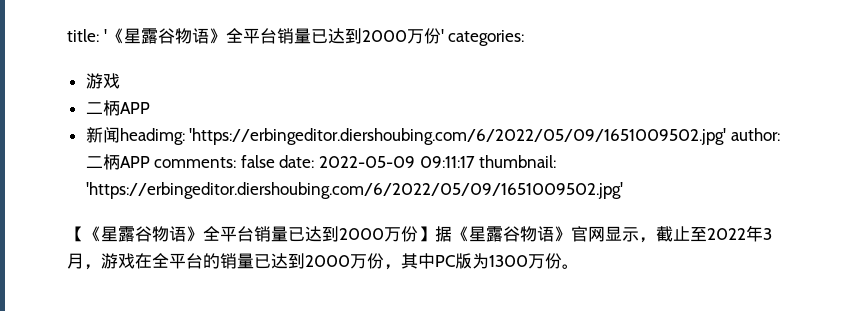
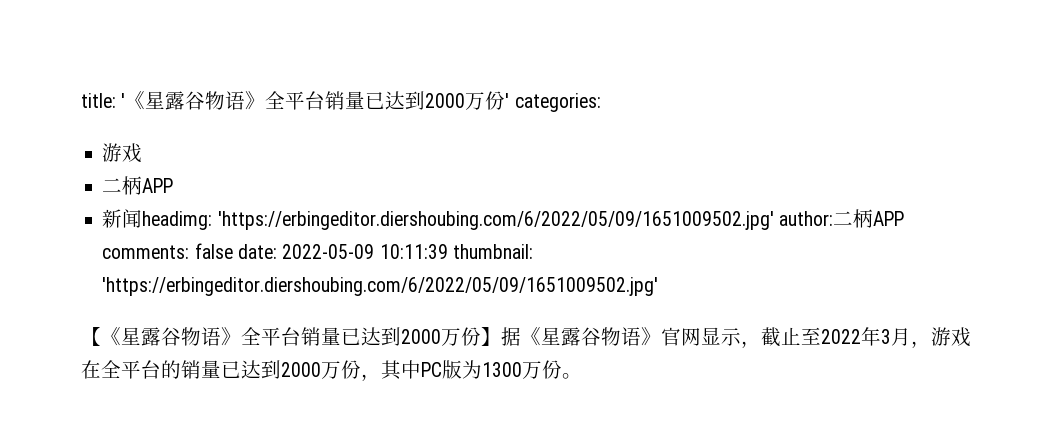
- 新闻headimg: 'https://erbingeditor.diershoubing.com/6/2022/05/09/1651009502.jpg' author:二柄APP comments: false date: 2022-05-09 09:11:17 thumbnail: 'https://erbingeditor.diershoubing.com/6/2022/05/09/1651009502.jpg'
+ 新闻headimg: 'https://erbingeditor.diershoubing.com/6/2022/05/09/1651009502.jpg' author:二柄APP comments: false date: 2022-05-09 10:11:39 thumbnail: 'https://erbingeditor.diershoubing.com/6/2022/05/09/1651009502.jpg'

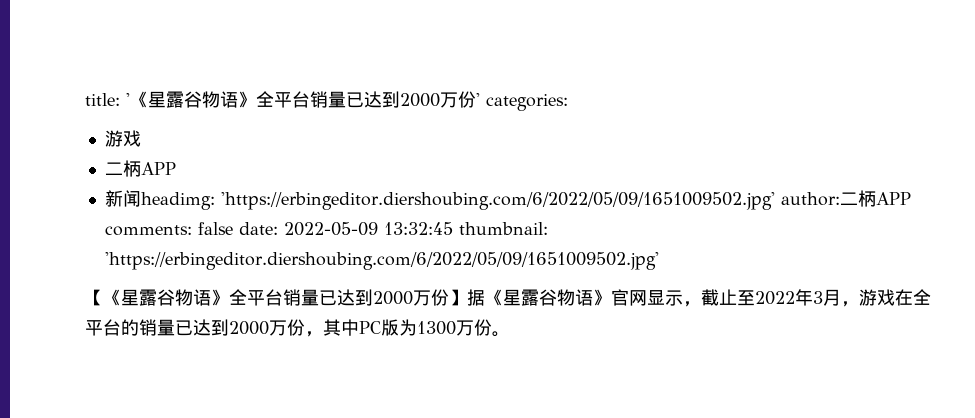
- 新闻headimg: 'https://erbingeditor.diershoubing.com/6/2022/05/09/1651009502.jpg' author:二柄APP comments: false date: 2022-05-09 10:11:39 thumbnail: 'https://erbingeditor.diershoubing.com/6/2022/05/09/1651009502.jpg'
+ 新闻headimg: 'https://erbingeditor.diershoubing.com/6/2022/05/09/1651009502.jpg' author:二柄APP comments: false date: 2022-05-09 13:32:45 thumbnail: 'https://erbingeditor.diershoubing.com/6/2022/05/09/1651009502.jpg'

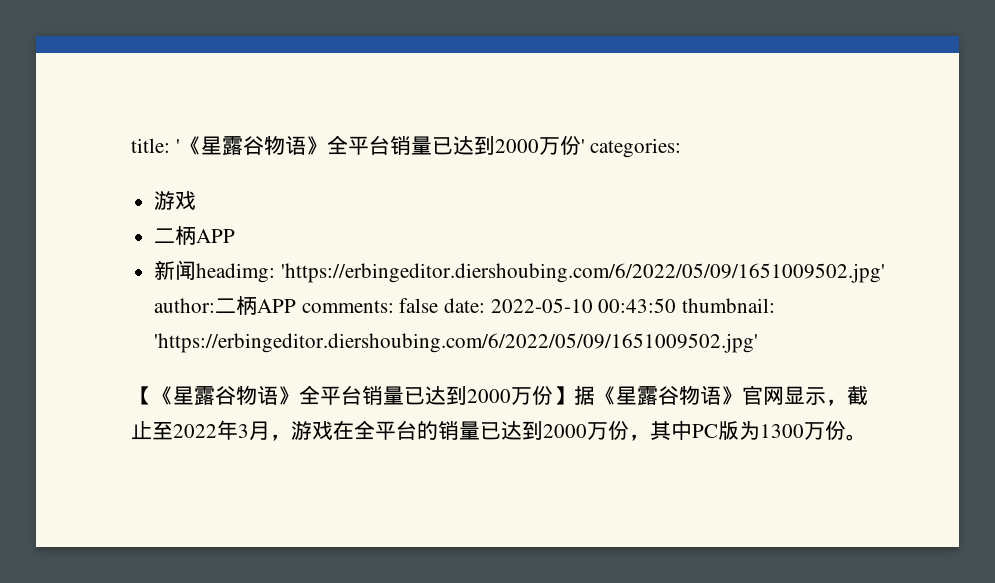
- 新闻headimg: 'https://erbingeditor.diershoubing.com/6/2022/05/09/1651009502.jpg' author:二柄APP comments: false date: 2022-05-09 13:32:45 thumbnail: 'https://erbingeditor.diershoubing.com/6/2022/05/09/1651009502.jpg'
+ 新闻headimg: 'https://erbingeditor.diershoubing.com/6/2022/05/09/1651009502.jpg' author:二柄APP comments: false date: 2022-05-10 00:43:50 thumbnail: 'https://erbingeditor.diershoubing.com/6/2022/05/09/1651009502.jpg'

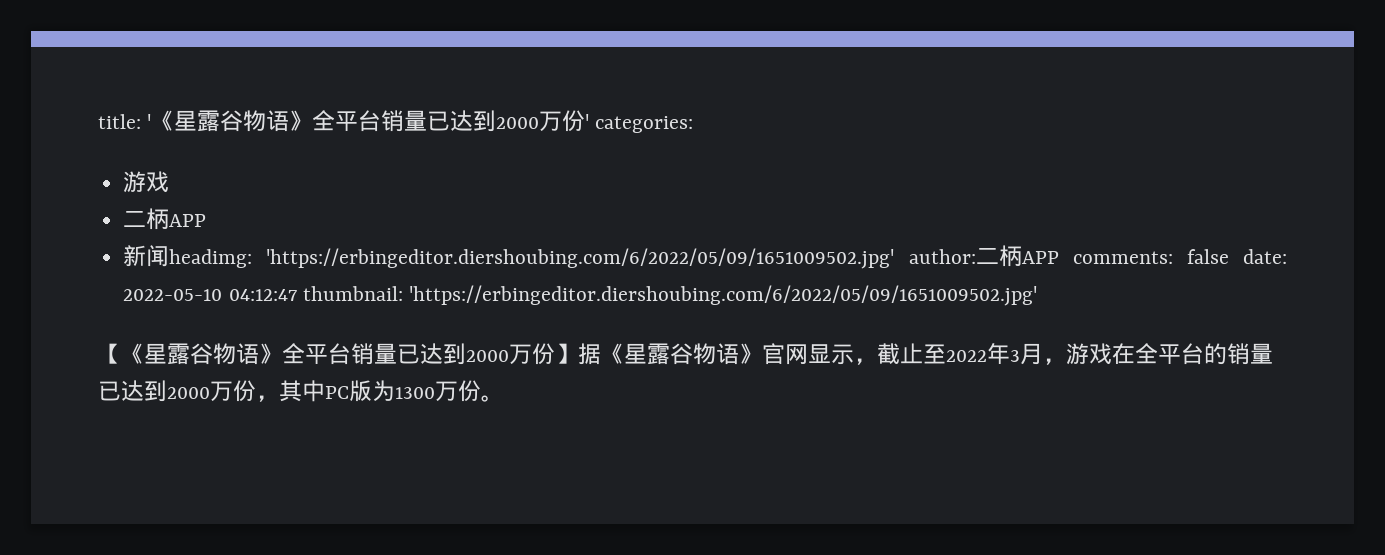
- 新闻headimg: 'https://erbingeditor.diershoubing.com/6/2022/05/09/1651009502.jpg' author:二柄APP comments: false date: 2022-05-10 00:43:50 thumbnail: 'https://erbingeditor.diershoubing.com/6/2022/05/09/1651009502.jpg'
+ 新闻headimg: 'https://erbingeditor.diershoubing.com/6/2022/05/09/1651009502.jpg' author:二柄APP comments: false date: 2022-05-10 04:12:47 thumbnail: 'https://erbingeditor.diershoubing.com/6/2022/05/09/1651009502.jpg'

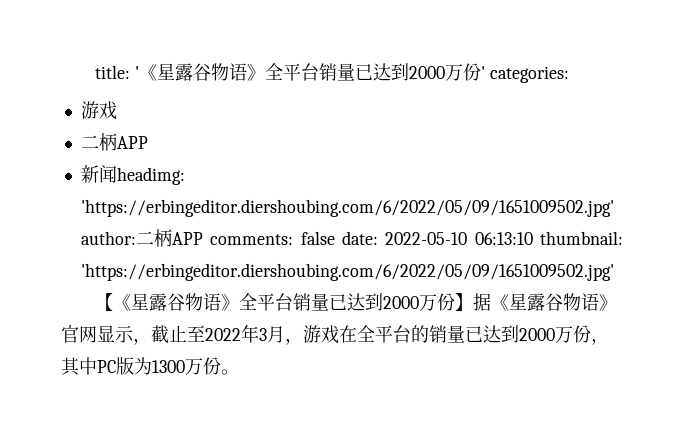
- 新闻headimg: 'https://erbingeditor.diershoubing.com/6/2022/05/09/1651009502.jpg' author:二柄APP comments: false date: 2022-05-10 04:12:47 thumbnail: 'https://erbingeditor.diershoubing.com/6/2022/05/09/1651009502.jpg'
+ 新闻headimg: 'https://erbingeditor.diershoubing.com/6/2022/05/09/1651009502.jpg' author:二柄APP comments: false date: 2022-05-10 06:13:10 thumbnail: 'https://erbingeditor.diershoubing.com/6/2022/05/09/1651009502.jpg'

